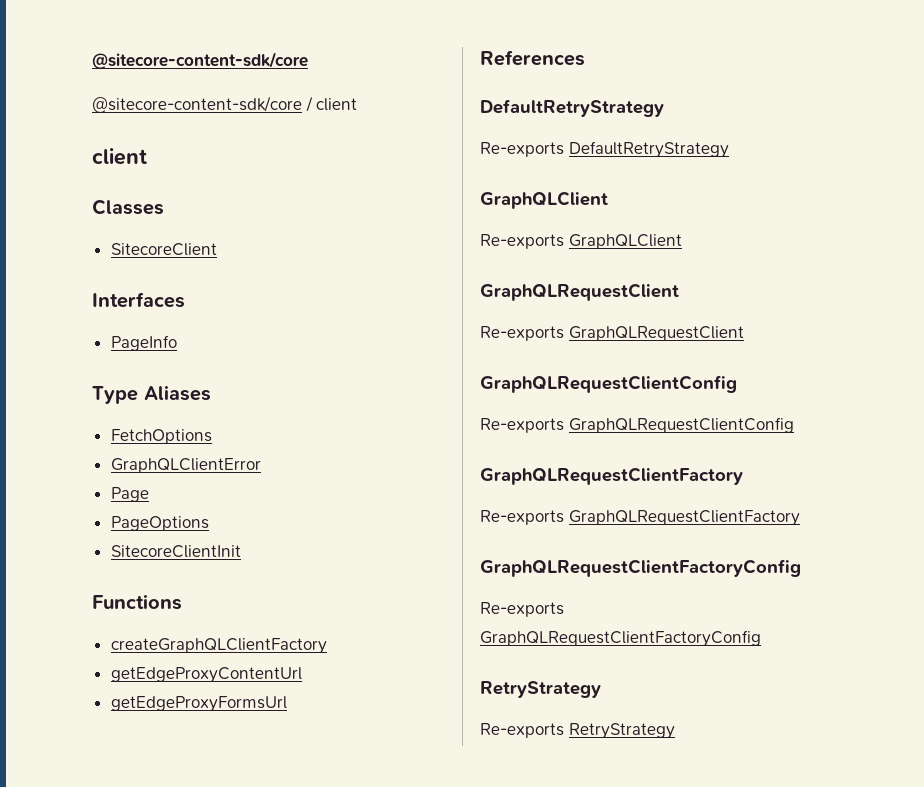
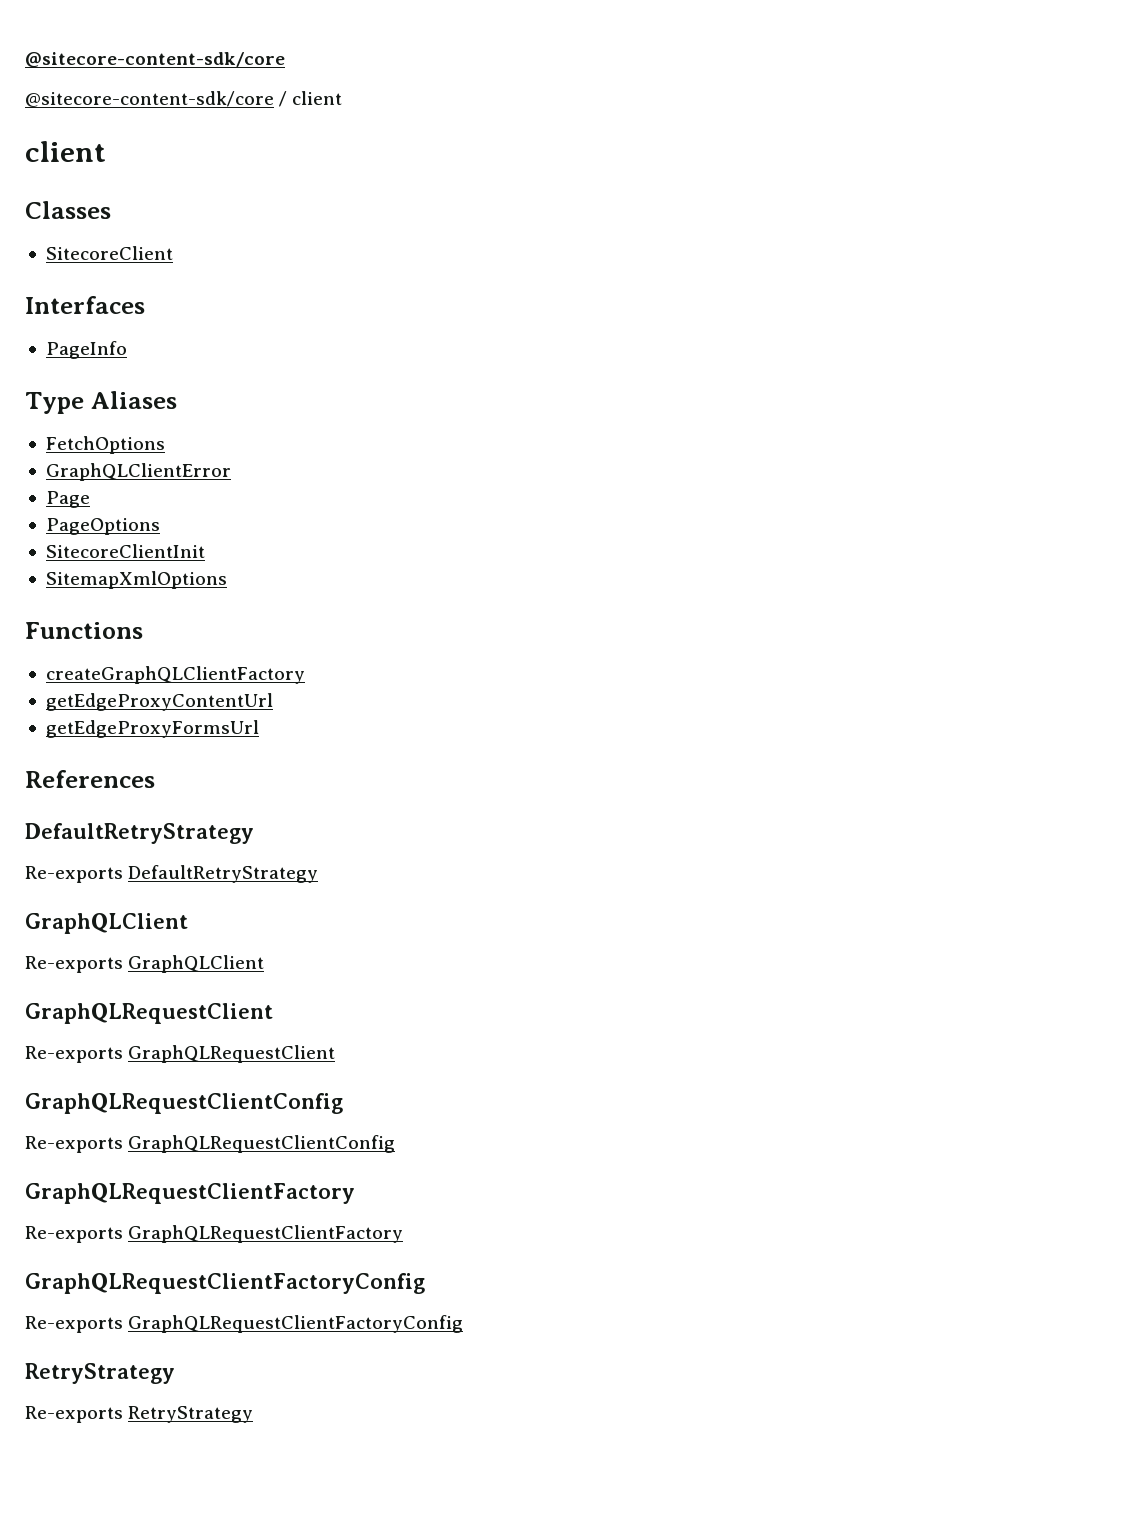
+ SitemapXmlOptions

